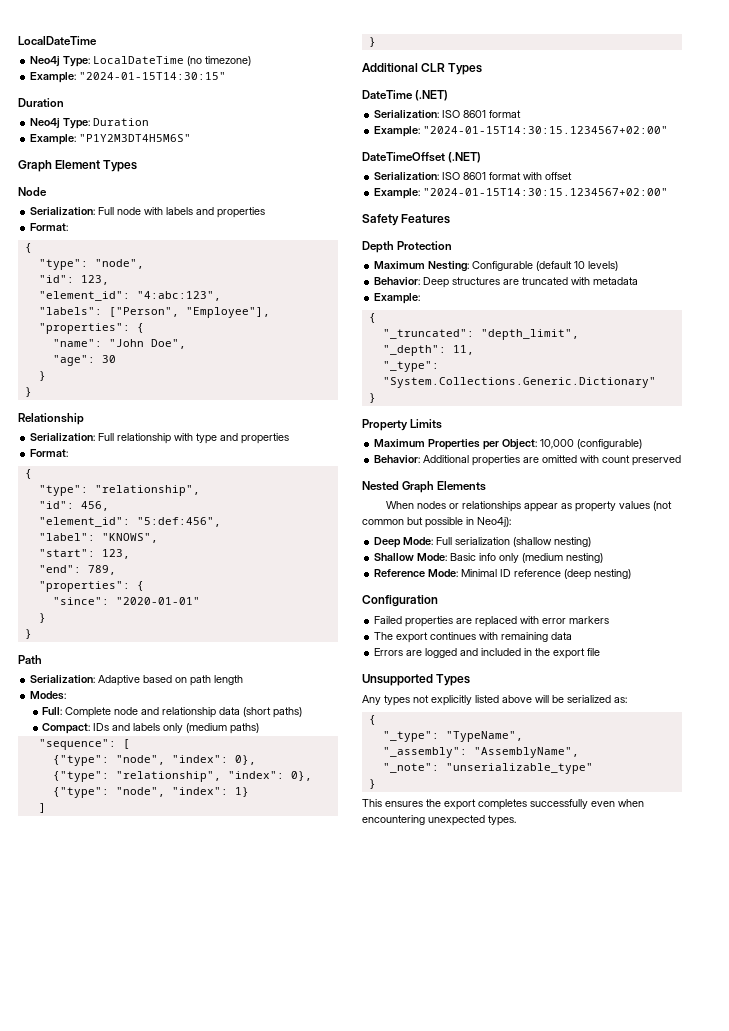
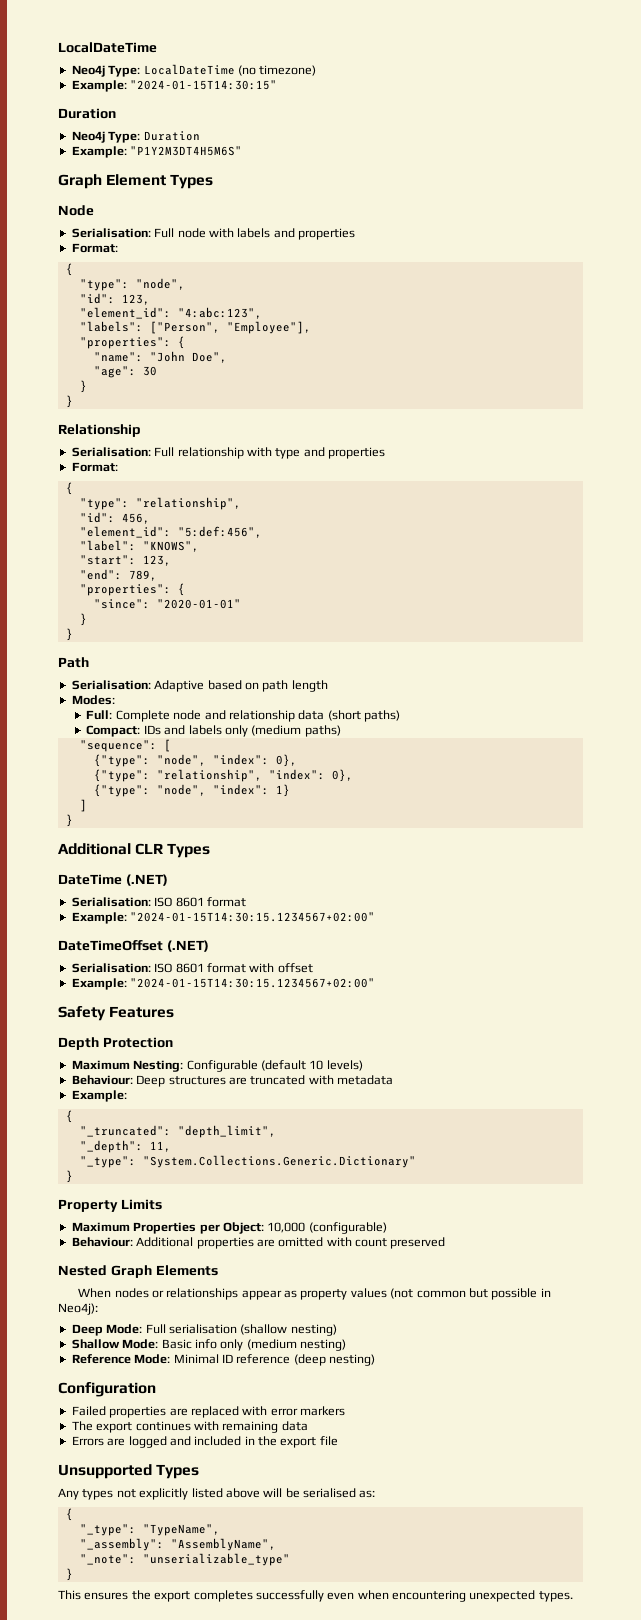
- Serialization: Full node with labels and properties
+ Serialisation: Full node with labels and properties
- Serialization: Full relationship with type and properties
+ Serialisation: Full relationship with type and properties
- Serialization: Adaptive based on path length
+ Serialisation: Adaptive based on path length
  DateTime (.NET)
- Serialization: ISO 8601 format
+ Serialisation: ISO 8601 format
- Serialization: ISO 8601 format with offset
+ Serialisation: ISO 8601 format with offset
- Behavior: Deep structures are truncated with metadata
+ Behaviour: Deep structures are truncated with metadata
- Behavior: Additional properties are omitted with count preserved
+ Behaviour: Additional properties are omitted with count preserved
- Deep Mode: Full serialization (shallow nesting)
+ Deep Mode: Full serialisation (shallow nesting)
- Any types not explicitly listed above will be serialized as:
+ Any types not explicitly listed above will be serialised as:

